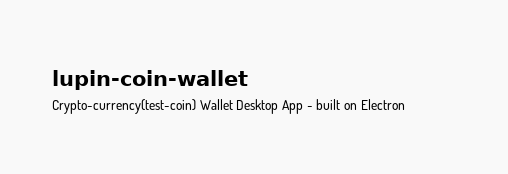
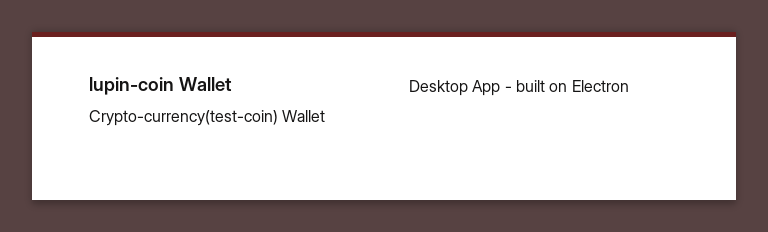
- lupin-coin-wallet
+ lupin-coin Wallet

